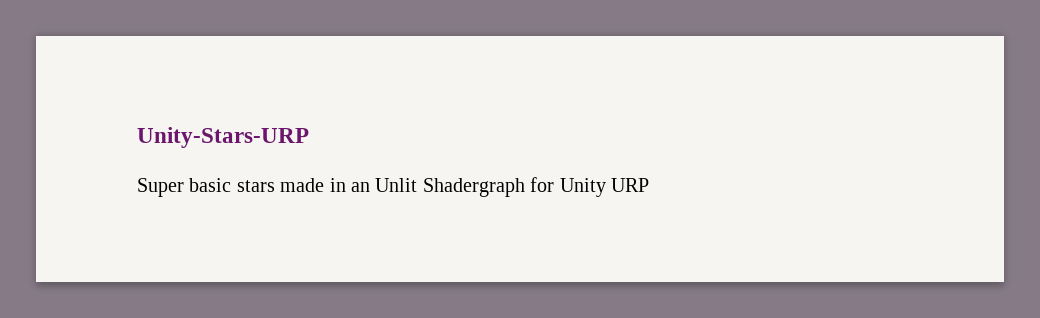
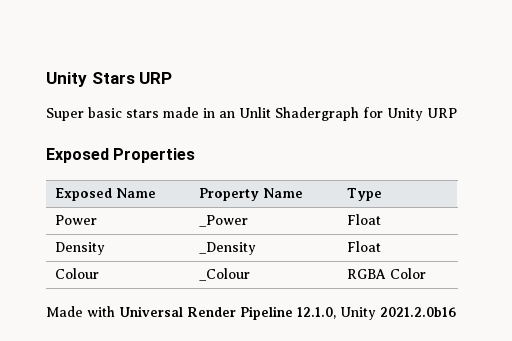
- Unity-Stars-URP
+ Unity Stars URP
+ Exposed Properties
+ Exposed Name | Property Name | Type
+ Power | _Power | Float
+ Density | _Density | Float
+ Colour | _Colour | RGBA Color
+ Made with Universal Render Pipeline 12.1.0, Unity 2021.2.0b16

